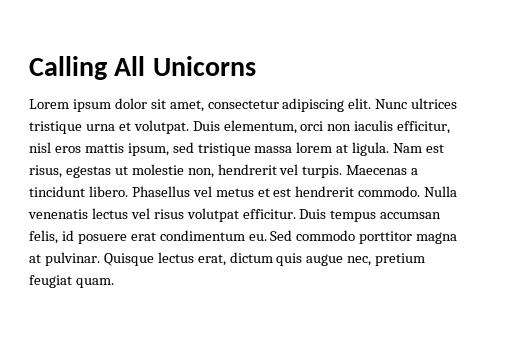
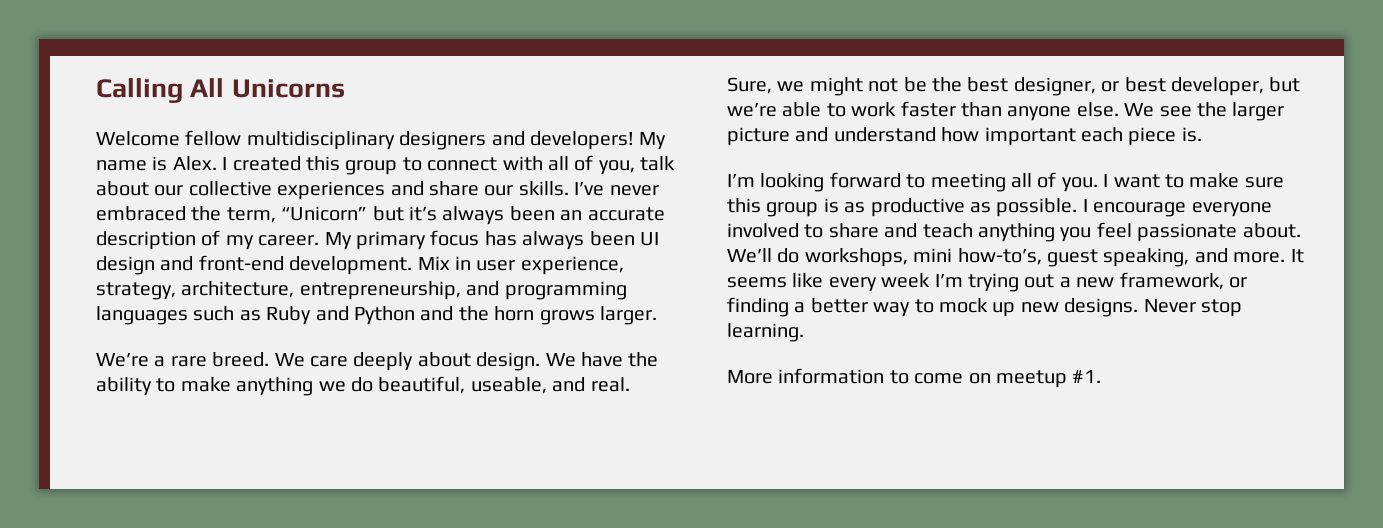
- Lorem ipsum dolor sit amet, consectetur adipiscing elit. Nunc ultrices tristique urna et volutpat. Duis elementum, orci non iaculis efficitur, nisl eros mattis ipsum, sed tristique massa lorem at ligula. Nam est risus, egestas ut molestie non, hendrerit vel turpis. Maecenas a tincidunt libero. Phasellus vel metus et est hendrerit commodo. Nulla venenatis lectus vel risus volutpat efficitur. Duis tempus accumsan felis, id posuere erat condimentum eu. Sed commodo porttitor magna at pulvinar. Quisque lectus erat, dictum quis augue nec, pretium feugiat quam.
+ Welcome fellow multidisciplinary designers and developers! My name is Alex. I created this group to connect with all of you, talk about our collective experiences and share our skills. I’ve never embraced the term, “Unicorn” but it’s always been an accurate description of my career. My primary focus has always been UI design and front-end development. Mix in user experience, strategy, architecture, entrepreneurship, and programming languages such as Ruby and Python and the horn grows larger.
+ We’re a rare breed. We care deeply about design. We have the ability to make anything we do beautiful, useable, and real. Sure, we might not be the best designer, or best developer, but we’re able to work faster than anyone else. We see the larger picture and understand how important each piece is.
+ I’m looking forward to meeting all of you. I want to make sure this group is as productive as possible. I encourage everyone involved to share and teach anything you feel passionate about. We’ll do workshops, mini how-to’s, guest speaking, and more. It seems like every week I’m trying out a new framework, or finding a better way to mock up new designs. Never stop learning.
+ More information to come on meetup #1.

